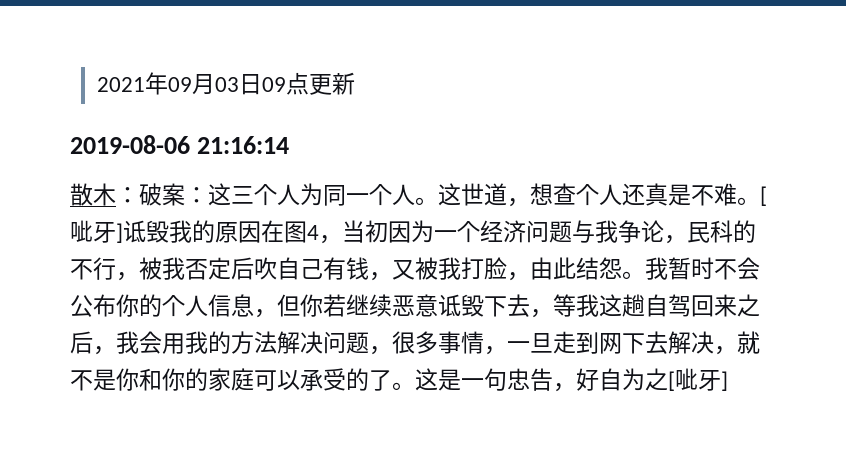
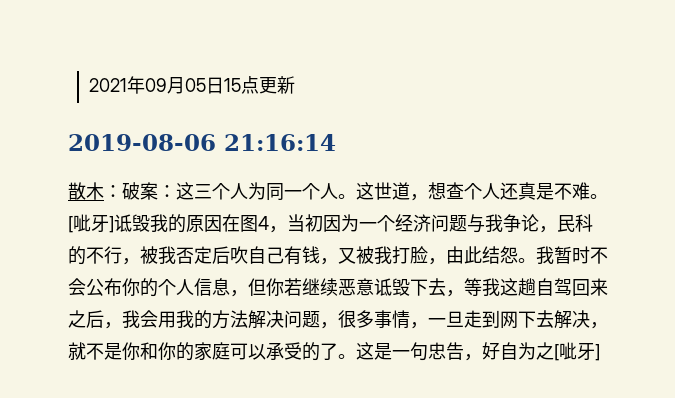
- 2021年09月03日09点更新
+ 2021年09月05日15点更新

